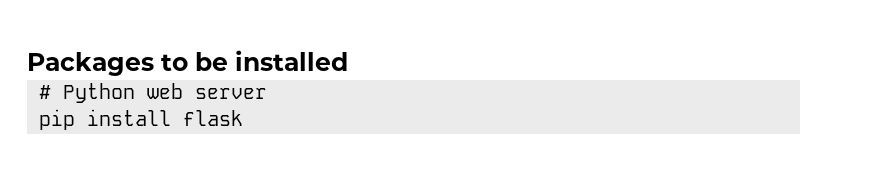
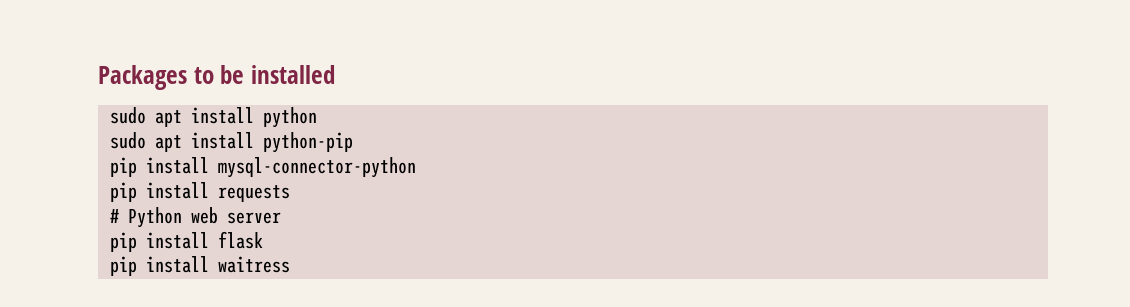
+ sudo apt install python
+ sudo apt install python-pip
+ pip install mysql-connector-python
+ pip install requests
+ pip install waitress

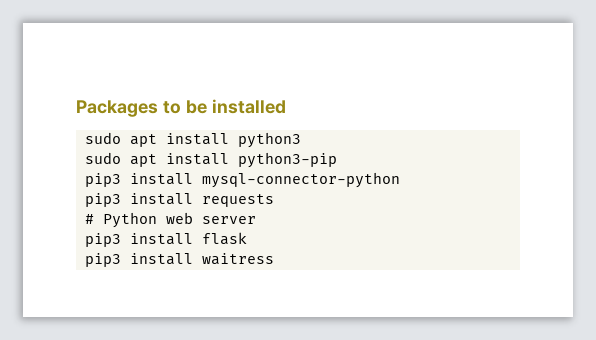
- sudo apt install python
- sudo apt install python-pip
- pip install mysql-connector-python
+ sudo apt install python3
+ sudo apt install python3-pip
+ pip3 install mysql-connector-python
- pip install requests
+ pip3 install requests
- pip install flask
+ pip3 install flask
- pip install waitress
+ pip3 install waitress

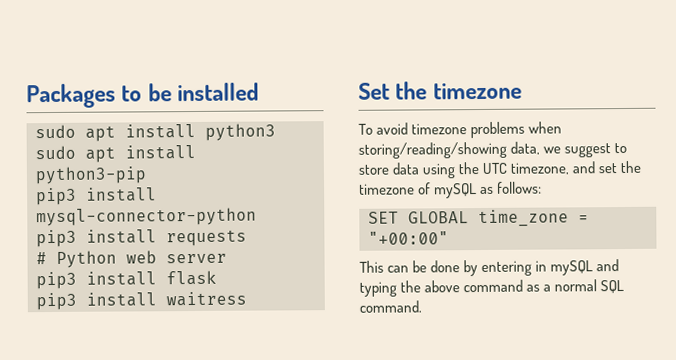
+ Set the timezone
+ To avoid timezone problems when storing/reading/showing data, we suggest to store data using the UTC timezone, and set the timezone of mySQL as follows:
+ SET GLOBAL time_zone = "+00:00"
+ This can be done by entering in mySQL and typing the above command as a normal SQL command.

